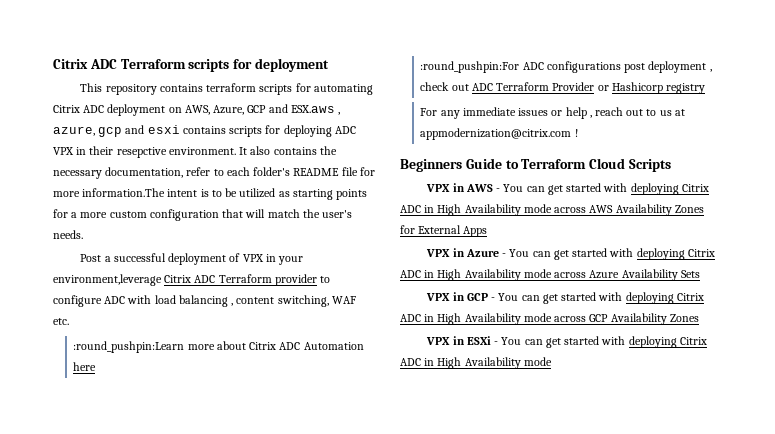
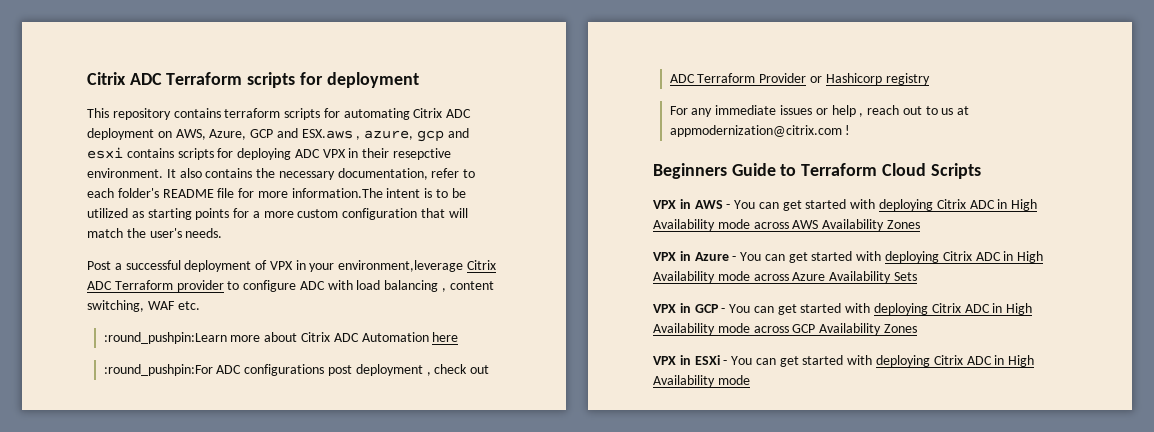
- VPX in AWS - You can get started with deploying Citrix ADC in High Availability mode across AWS Availability Zones for External Apps
+ VPX in AWS - You can get started with deploying Citrix ADC in High Availability mode across AWS Availability Zones

